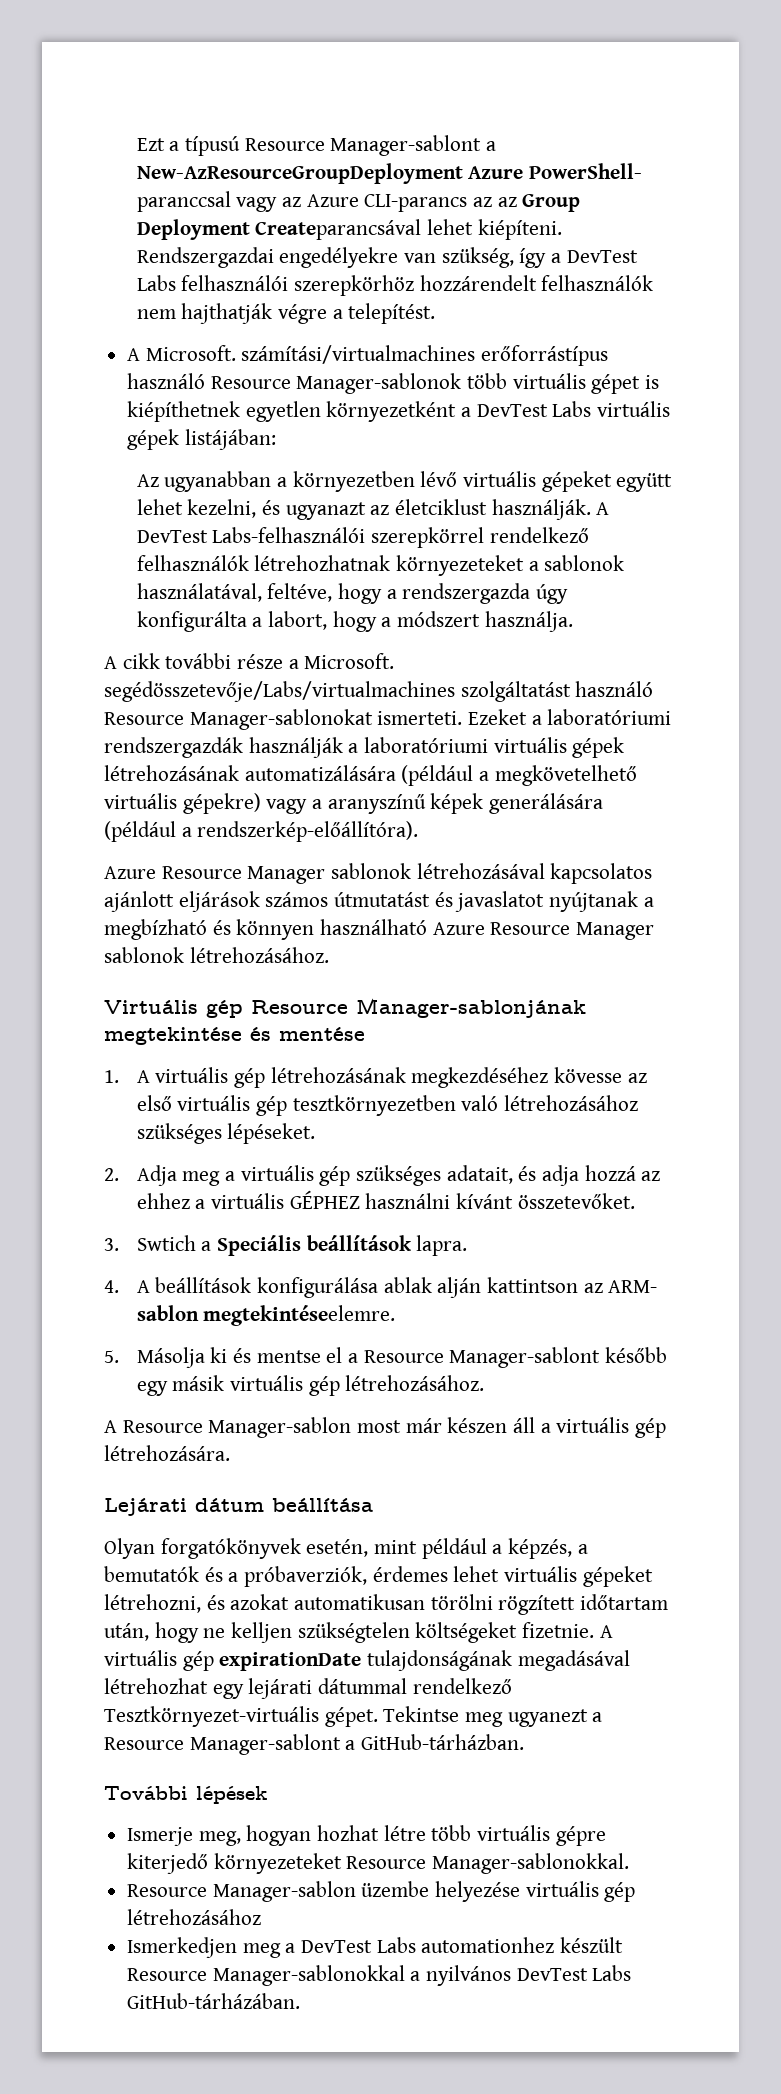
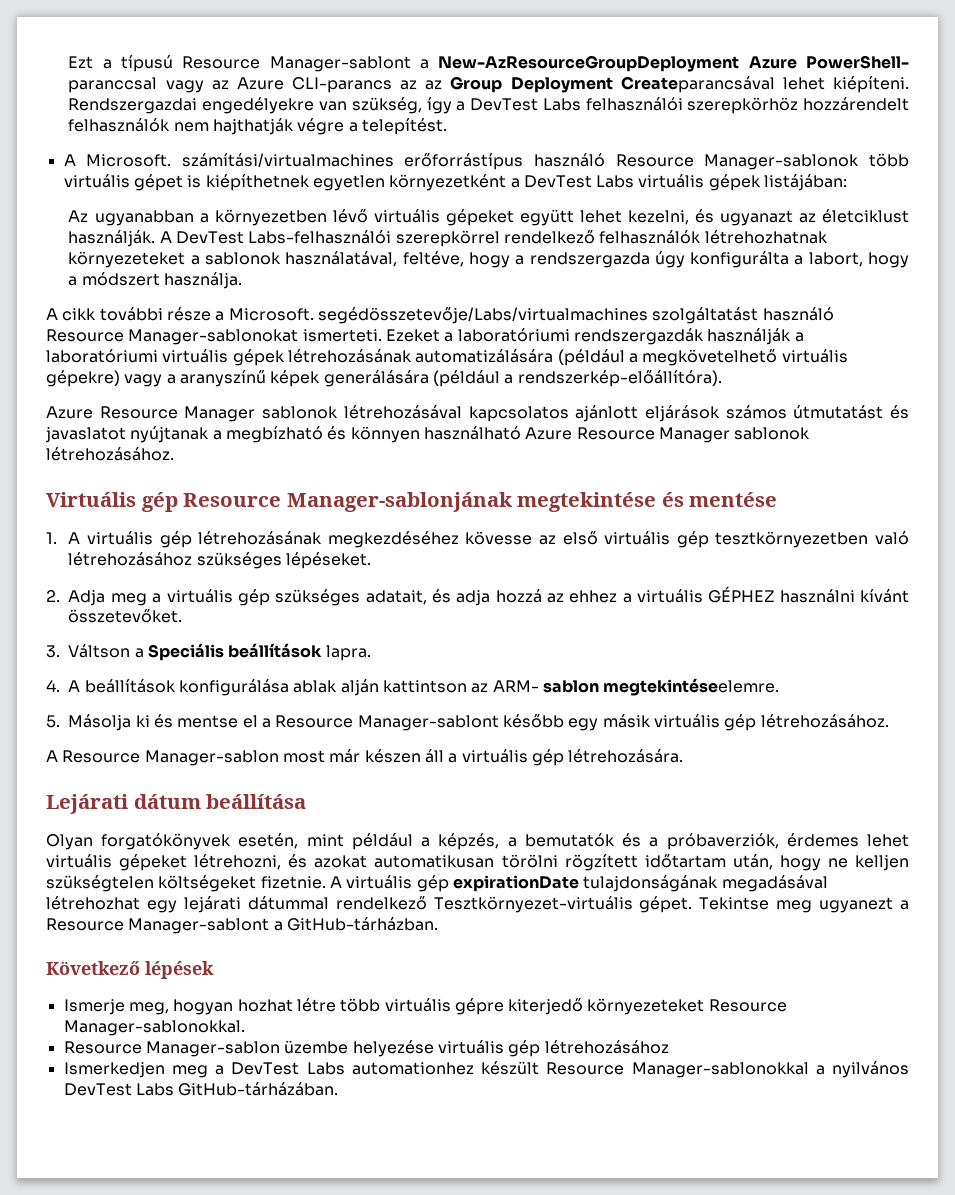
- 3. Swtich a Speciális beállítások lapra.
+ 3. Váltson a Speciális beállítások lapra.
- További lépések
+ Következő lépések

